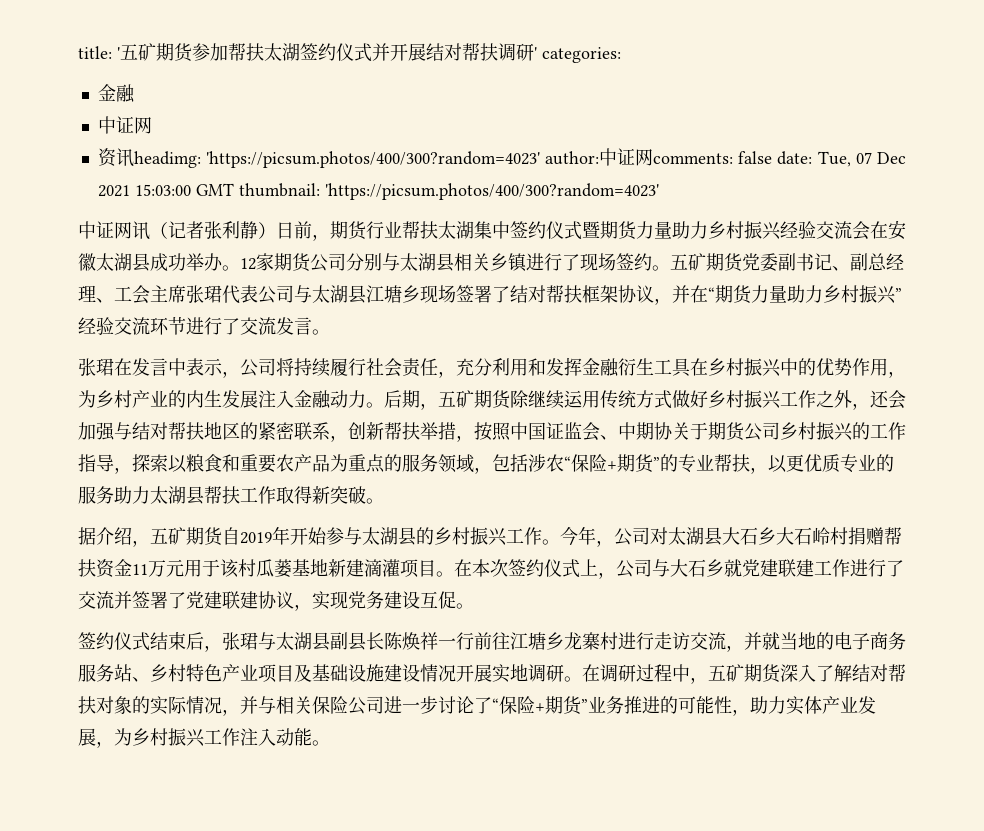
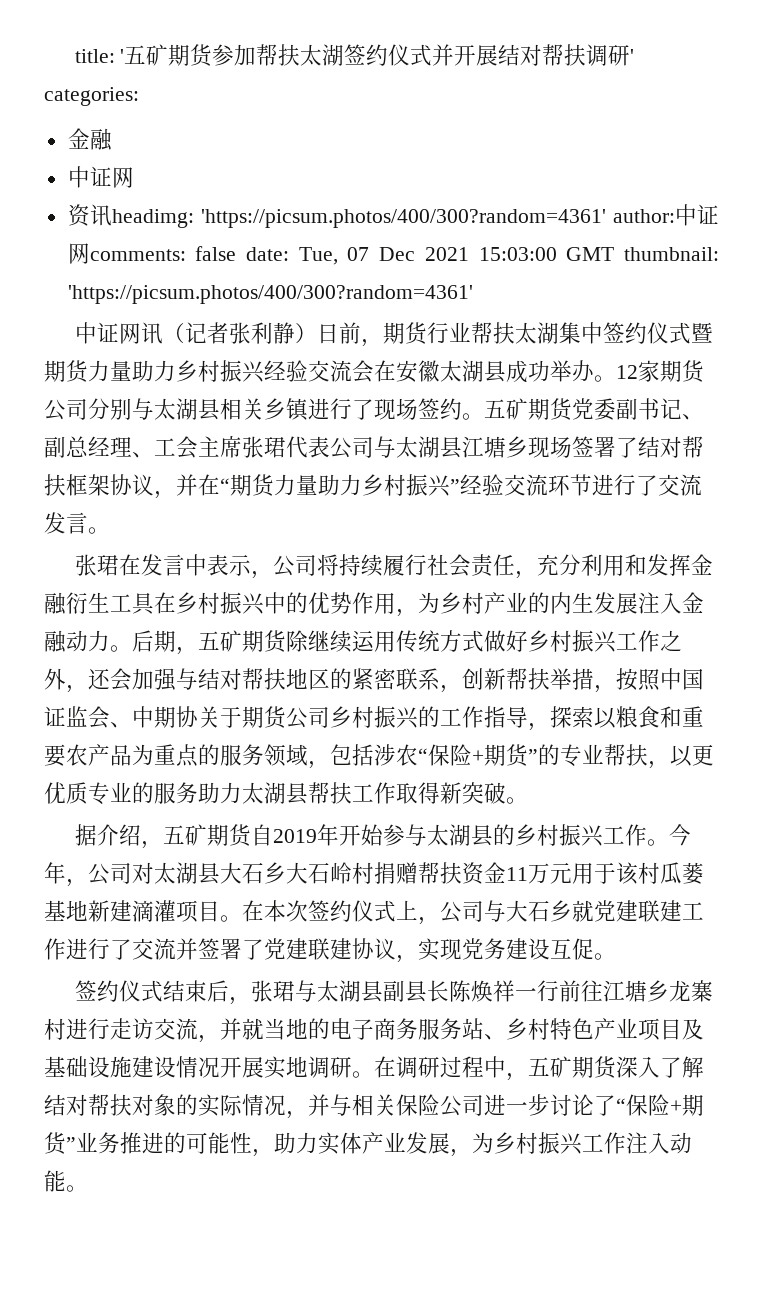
- 资讯headimg: 'https://picsum.photos/400/300?random=4023' author:中证网comments: false date: Tue, 07 Dec 2021 15:03:00 GMT thumbnail: 'https://picsum.photos/400/300?random=4023'
+ 资讯headimg: 'https://picsum.photos/400/300?random=4361' author:中证网comments: false date: Tue, 07 Dec 2021 15:03:00 GMT thumbnail: 'https://picsum.photos/400/300?random=4361'

